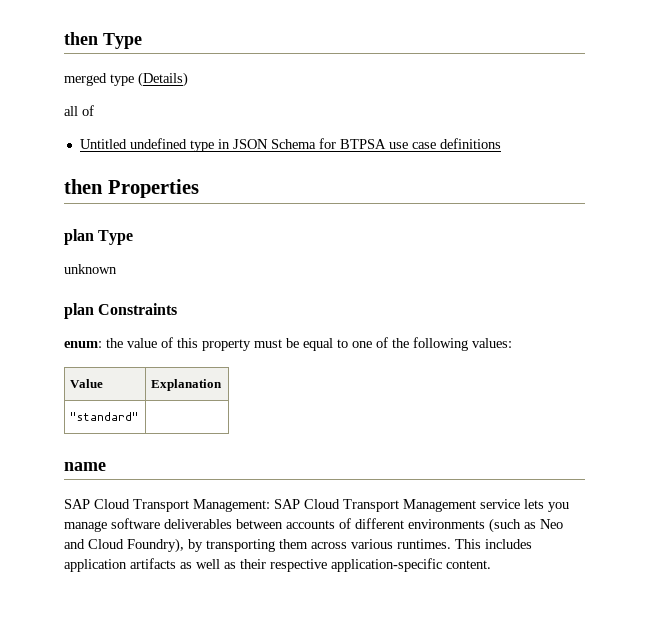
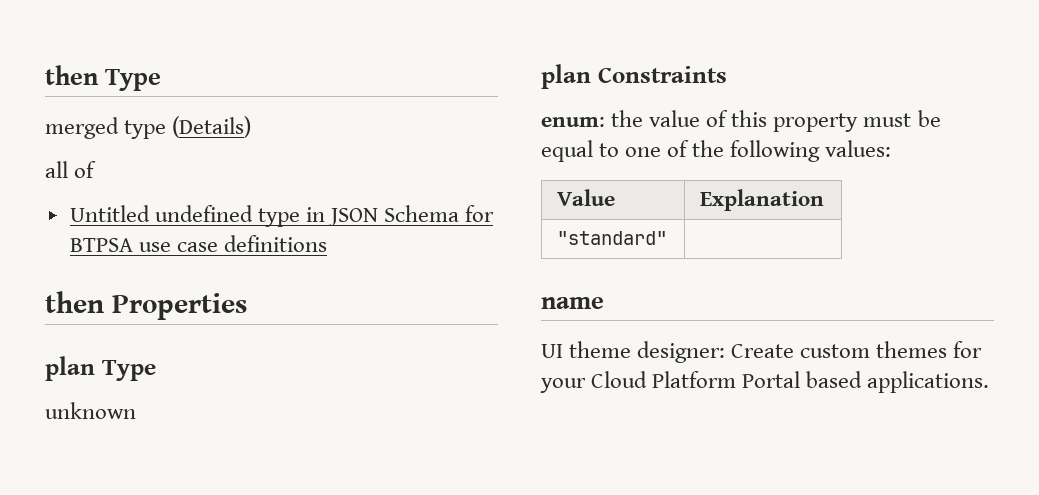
- SAP Cloud Transport Management: SAP Cloud Transport Management service lets you manage software deliverables between accounts of different environments (such as Neo and Cloud Foundry), by transporting them across various runtimes. This includes application artifacts as well as their respective application-specific content.
+ UI theme designer: Create custom themes for your Cloud Platform Portal based applications.

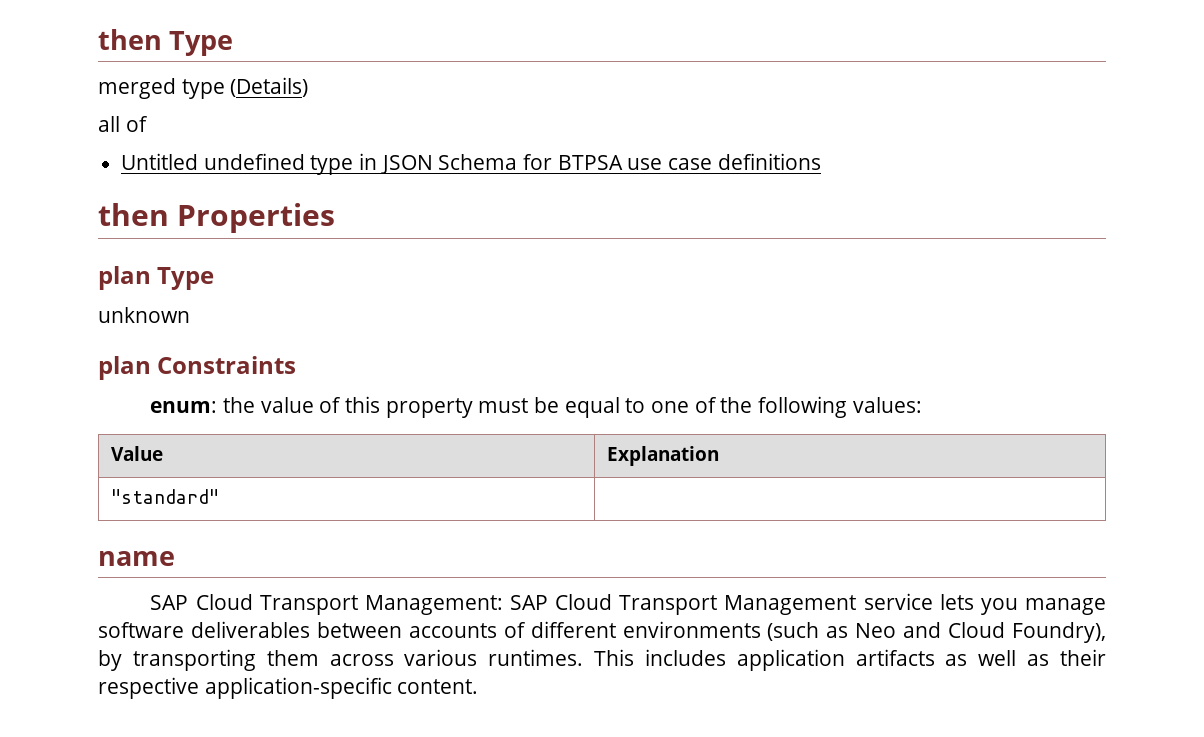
- UI theme designer: Create custom themes for your Cloud Platform Portal based applications.
+ SAP Cloud Transport Management: SAP Cloud Transport Management service lets you manage software deliverables between accounts of different environments (such as Neo and Cloud Foundry), by transporting them across various runtimes. This includes application artifacts as well as their respective application-specific content.

